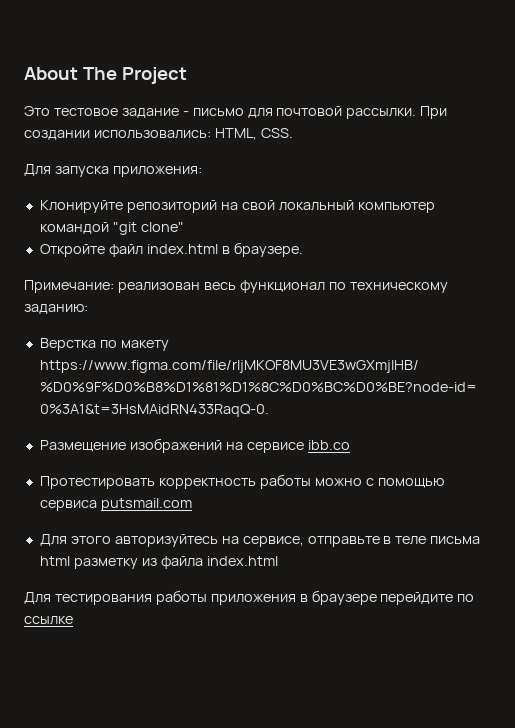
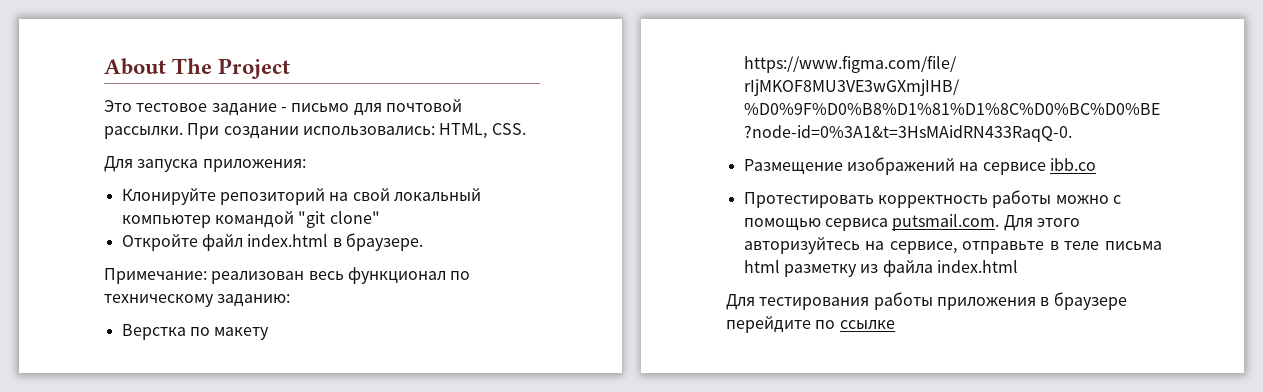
- Протестировать корректность работы можно с помощью сервиса putsmail.com
- Для этого авторизуйтесь на сервисе, отправьте в теле письма html разметку из файла index.html
+ Протестировать корректность работы можно с помощью сервиса putsmail.com. Для этого авторизуйтесь на сервисе, отправьте в теле письма html разметку из файла index.html

